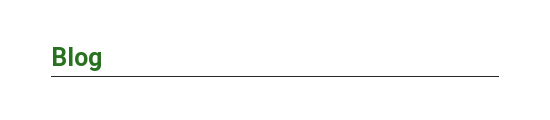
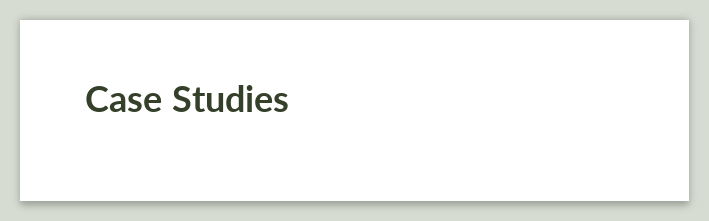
- Blog
+ Case Studies

